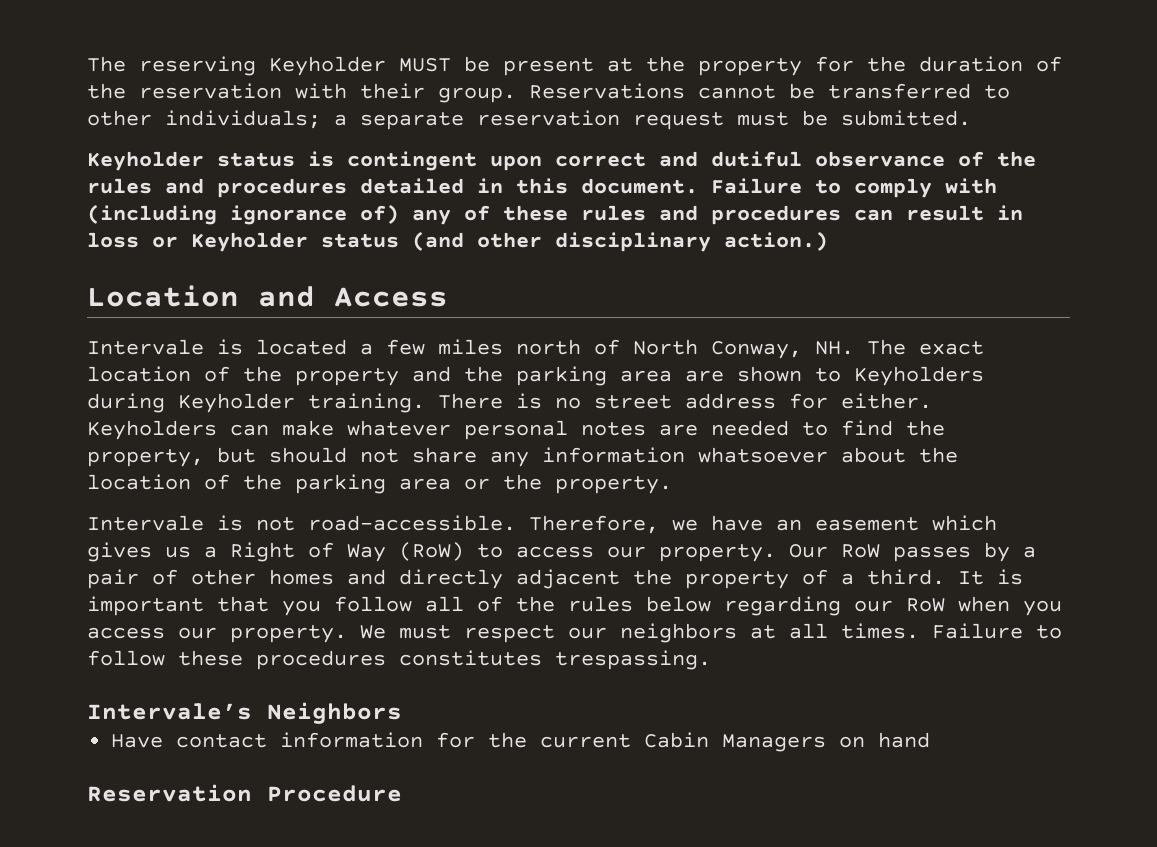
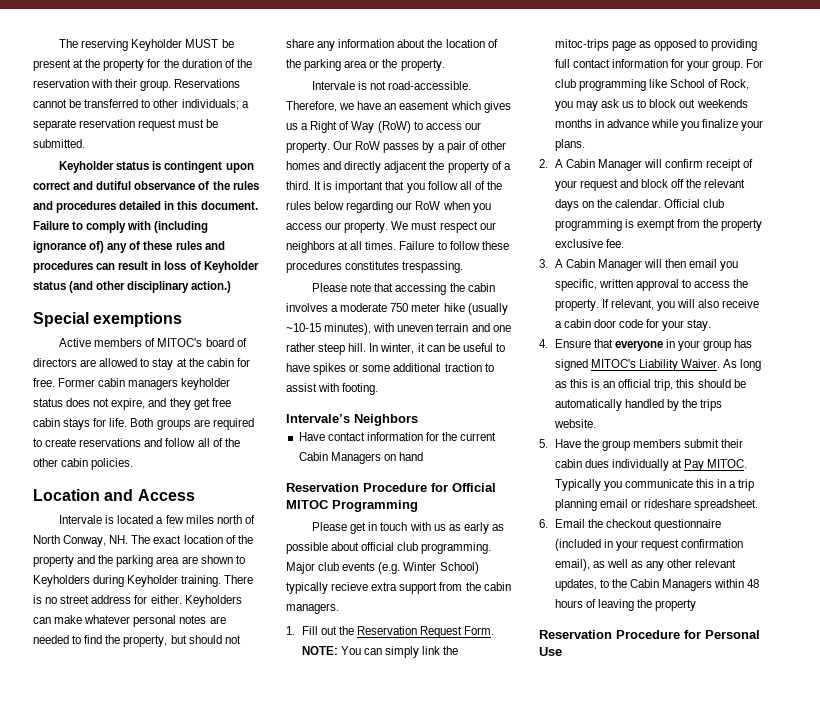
- Failure to comply with (including ignorance of) any of these rules and procedures can result in loss or Keyholder status (and other disciplinary action.)
+ Failure to comply with (including ignorance of) any of these rules and procedures can result in loss of Keyholder status (and other disciplinary action.)
+ Special exemptions
+ Active members of MITOC's board of directors are allowed to stay at the cabin for free. Former cabin managers keyholder status does not expire, and they get free cabin stays for life. Both groups are required to create reservations and follow all of the other cabin policies.
- Keyholders can make whatever personal notes are needed to find the property, but should not share any information whatsoever about the location of the parking area or the property.
+ Keyholders can make whatever personal notes are needed to find the property, but should not share any information about the location of the parking area or the property.
+ Please note that accessing the cabin involves a moderate 750 meter hike (usually ~10-15 minutes), with uneven terrain and one rather steep hill. In winter, it can be useful to have spikes or some additional traction to assist with footing.
- Reservation Procedure
+ Reservation Procedure for Official MITOC Programming
+ Please get in touch with us as early as possible about official club programming. Major club events (e.g. Winter School) typically recieve extra support from the cabin managers.
+ 1. Fill out the Reservation Request Form. NOTE: You can simply link the mitoc-trips page as opposed to providing full contact information for your group. For club programming like School of Rock, you may ask us to block out weekends months in advance while you finalize your plans.
+ 2. A Cabin Manager will confirm receipt of your request and block off the relevant days on the calendar. Official club programming is exempt from the property exclusive fee.
+ 3. A Cabin Manager will then email you specific, written approval to access the property. If relevant, you will also receive a cabin door code for your stay.
+ 4. Ensure that everyone in your group has signed MITOC's Liability Waiver. As long as this is an official trip, this should be automatically handled by the trips website.
+ 5. Have the group members submit their cabin dues individually at Pay MITOC. Typically you communicate this in a trip planning email or rideshare spreadsheet.
+ 6. Email the checkout questionnaire (included in your request confirmation email), as well as any other relevant updates, to the Cabin Managers within 48 hours of leaving the property
+ Reservation Procedure for Personal Use

